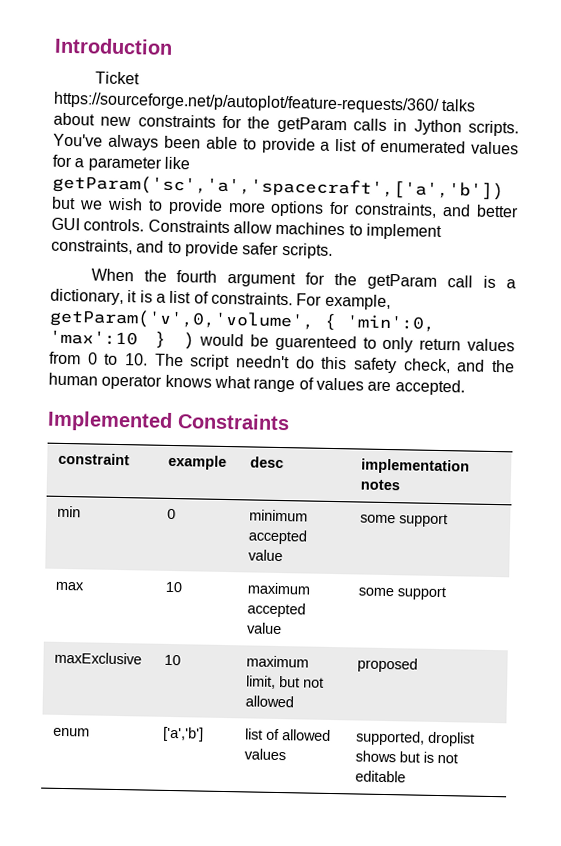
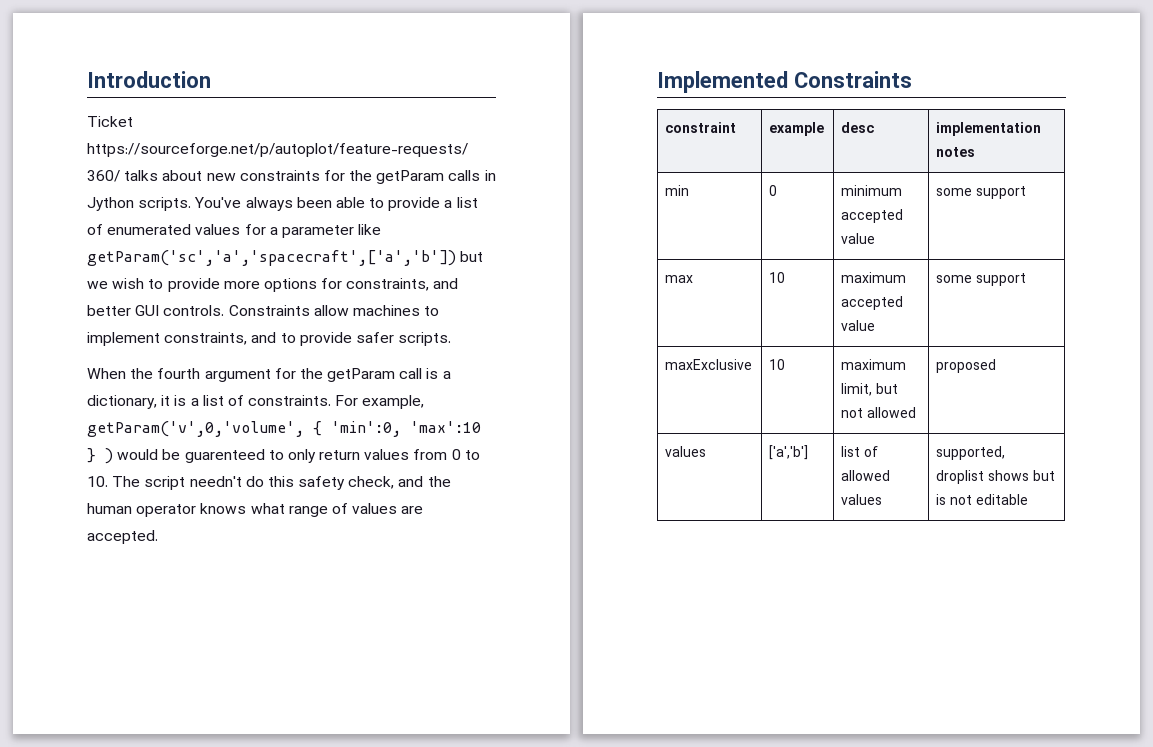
- enum | ['a','b'] | list of allowed values | supported, droplist shows but is not editable
+ values | ['a','b'] | list of allowed values | supported, droplist shows but is not editable

